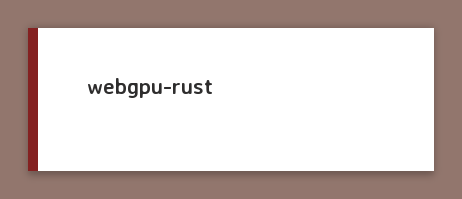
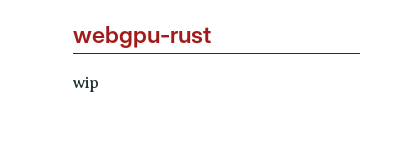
+ wip

